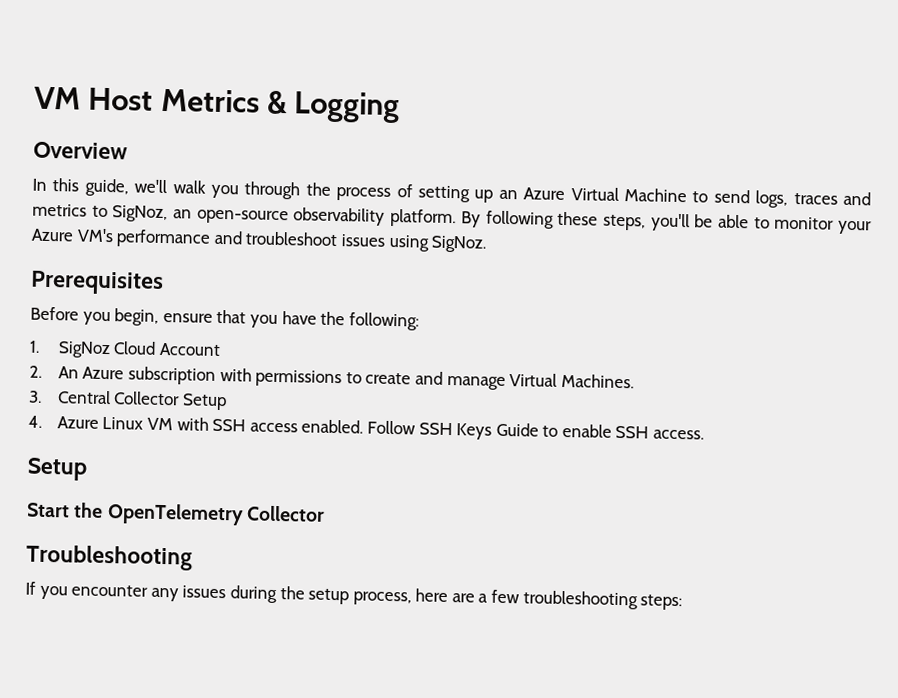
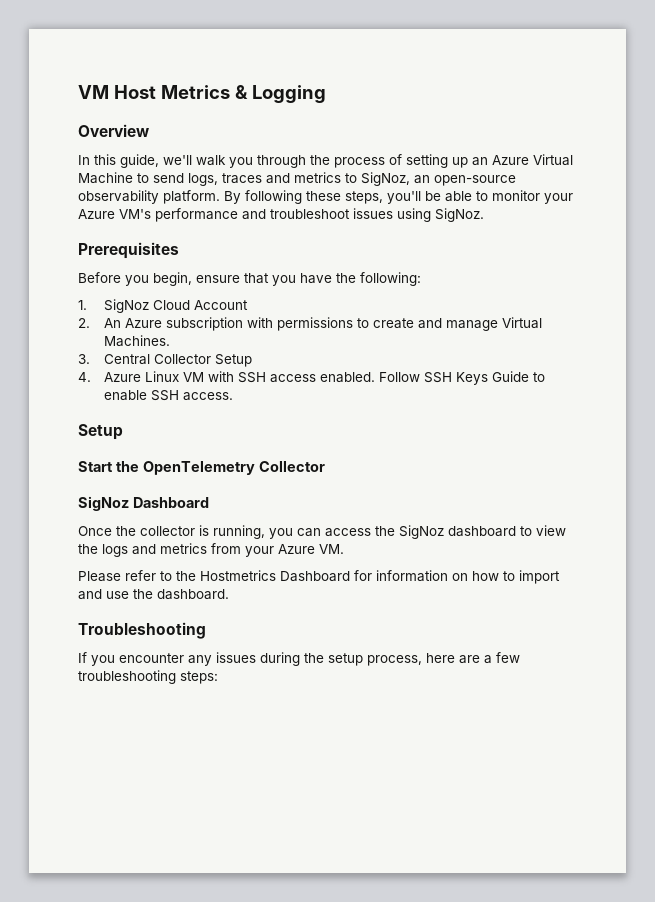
+ SigNoz Dashboard
+ Once the collector is running, you can access the SigNoz dashboard to view the logs and metrics from your Azure VM.
+ Please refer to the Hostmetrics Dashboard for information on how to import and use the dashboard.

